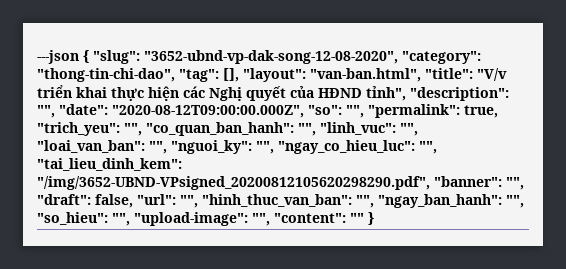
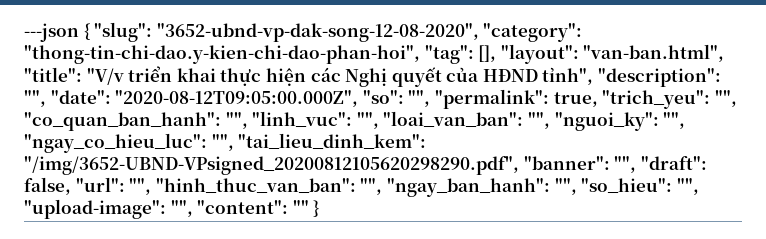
- ---json { "slug": "3652-ubnd-vp-dak-song-12-08-2020", "category": "thong-tin-chi-dao", "tag": [], "layout": "van-ban.html", "title": "V/v triển khai thực hiện các Nghị quyết của HĐND tỉnh", "description": "", "date": "2020-08-12T09:00:00.000Z", "so": "", "permalink": true, "trich_yeu": "", "co_quan_ban_hanh": "", "linh_vuc": "", "loai_van_ban": "", "nguoi_ky": "", "ngay_co_hieu_luc": "", "tai_lieu_dinh_kem": "/img/3652-UBND-VPsigned_20200812105620298290.pdf", "banner": "", "draft": false, "url": "", "hinh_thuc_van_ban": "", "ngay_ban_hanh": "", "so_hieu": "", "upload-image": "", "content": "" }
+ ---json { "slug": "3652-ubnd-vp-dak-song-12-08-2020", "category": "thong-tin-chi-dao.y-kien-chi-dao-phan-hoi", "tag": [], "layout": "van-ban.html", "title": "V/v triển khai thực hiện các Nghị quyết của HĐND tỉnh", "description": "", "date": "2020-08-12T09:05:00.000Z", "so": "", "permalink": true, "trich_yeu": "", "co_quan_ban_hanh": "", "linh_vuc": "", "loai_van_ban": "", "nguoi_ky": "", "ngay_co_hieu_luc": "", "tai_lieu_dinh_kem": "/img/3652-UBND-VPsigned_20200812105620298290.pdf", "banner": "", "draft": false, "url": "", "hinh_thuc_van_ban": "", "ngay_ban_hanh": "", "so_hieu": "", "upload-image": "", "content": "" }

